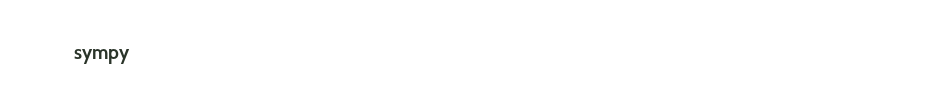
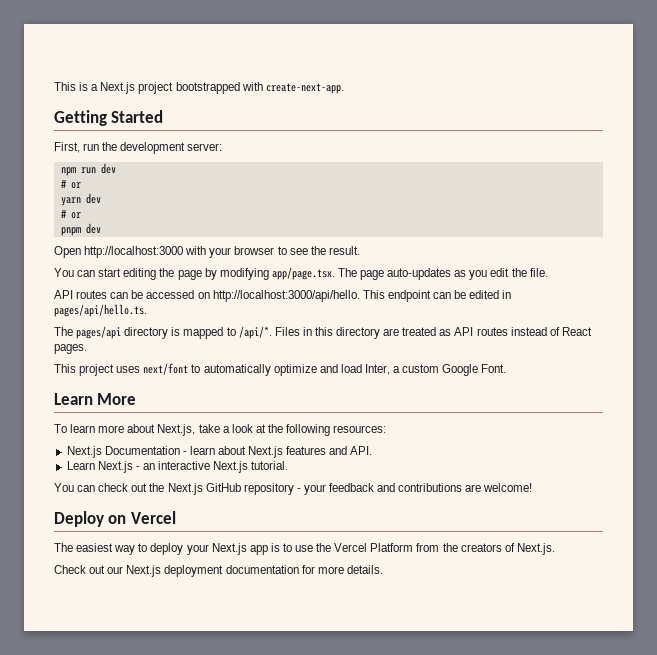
- sympy
+ This is a Next.js project bootstrapped with create-next-app.
+ Getting Started
+ First, run the development server:
+ npm run dev
+ # or
+ yarn dev
+ # or
+ pnpm dev
+ Open http://localhost:3000 with your browser to see the result.
+ You can start editing the page by modifying app/page.tsx. The page auto-updates as you edit the file.
+ API routes can be accessed on http://localhost:3000/api/hello. This endpoint can be edited in pages/api/hello.ts.
+ The pages/api directory is mapped to /api/*. Files in this directory are treated as API routes instead of React pages.
+ This project uses next/font to automatically optimize and load Inter, a custom Google Font.
+ Learn More
+ To learn more about Next.js, take a look at the following resources:
+ Next.js Documentation - learn about Next.js features and API.
+ Learn Next.js - an interactive Next.js tutorial.
+ You can check out the Next.js GitHub repository - your feedback and contributions are welcome!
+ Deploy on Vercel
+ The easiest way to deploy your Next.js app is to use the Vercel Platform from the creators of Next.js.
+ Check out our Next.js deployment documentation for more details.

